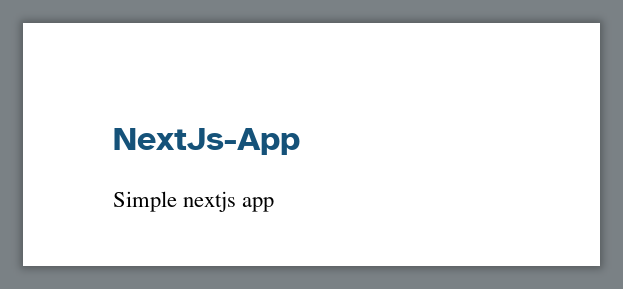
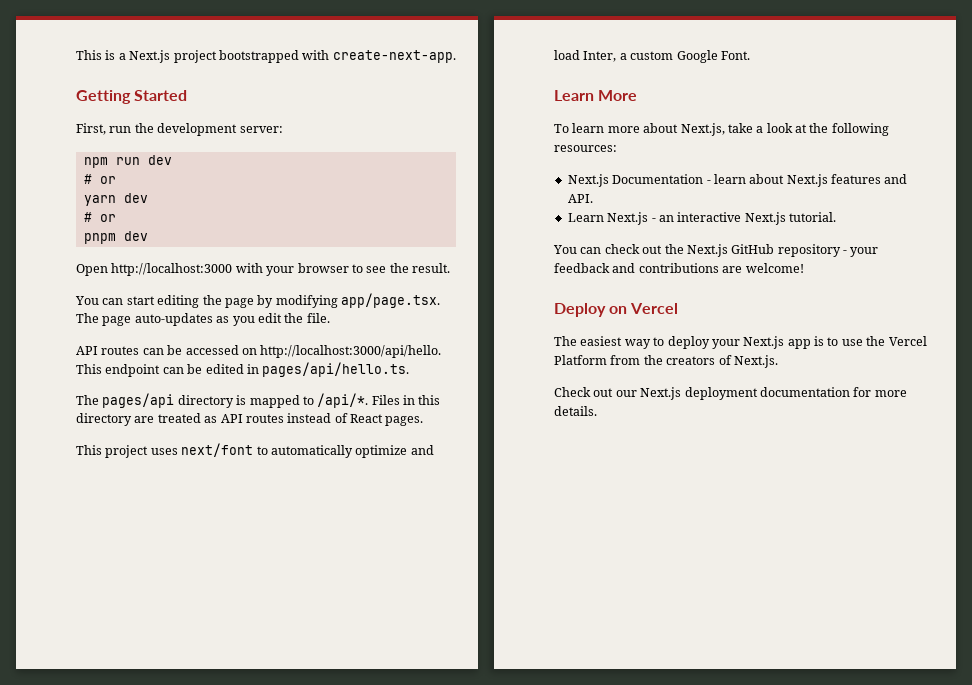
- NextJs-App
- Simple nextjs app
+ This is a Next.js project bootstrapped with create-next-app.
+ Getting Started
+ First, run the development server:
+ npm run dev
+ # or
+ yarn dev
+ # or
+ pnpm dev
+ Open http://localhost:3000 with your browser to see the result.
+ You can start editing the page by modifying app/page.tsx. The page auto-updates as you edit the file.
+ API routes can be accessed on http://localhost:3000/api/hello. This endpoint can be edited in pages/api/hello.ts.
+ The pages/api directory is mapped to /api/*. Files in this directory are treated as API routes instead of React pages.
+ This project uses next/font to automatically optimize and load Inter, a custom Google Font.
+ Learn More
+ To learn more about Next.js, take a look at the following resources:
+ Next.js Documentation - learn about Next.js features and API.
+ Learn Next.js - an interactive Next.js tutorial.
+ You can check out the Next.js GitHub repository - your feedback and contributions are welcome!
+ Deploy on Vercel
+ The easiest way to deploy your Next.js app is to use the Vercel Platform from the creators of Next.js.
+ Check out our Next.js deployment documentation for more details.

